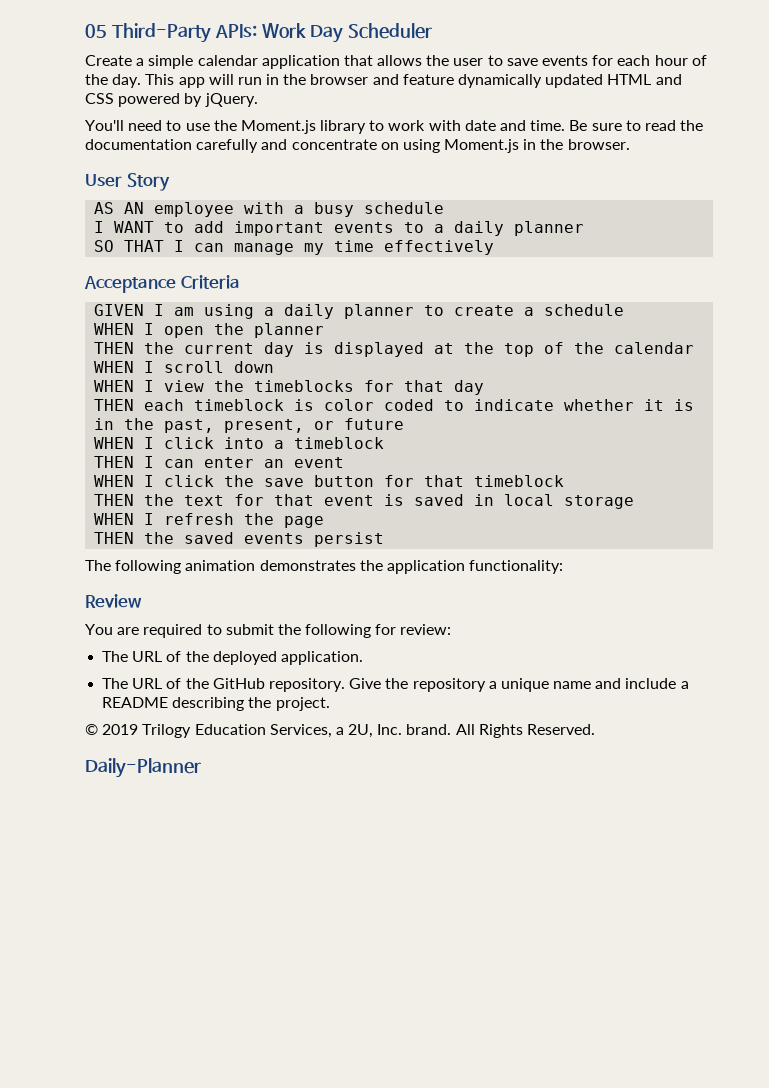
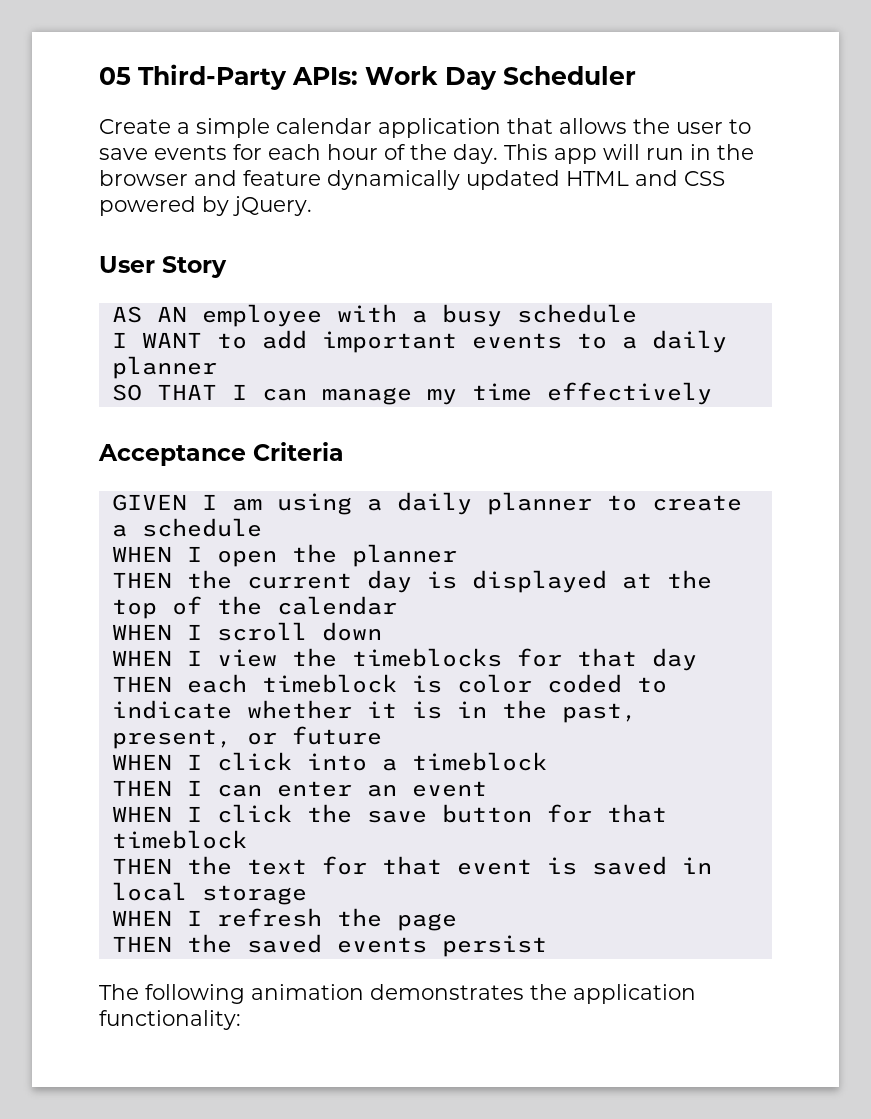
- You'll need to use the Moment.js library to work with date and time. Be sure to read the documentation carefully and concentrate on using Moment.js in the browser.
- Review
- You are required to submit the following for review:
- The URL of the deployed application.
- The URL of the GitHub repository. Give the repository a unique name and include a README describing the project.
- © 2019 Trilogy Education Services, a 2U, Inc. brand. All Rights Reserved.
- Daily-Planner

